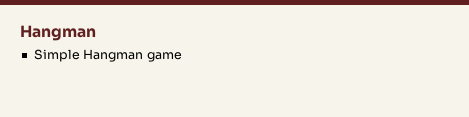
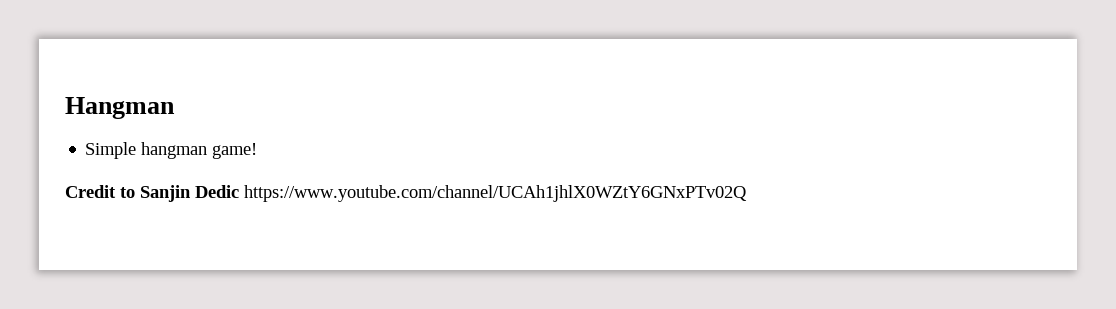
- Simple Hangman game
+ Simple hangman game!
+ Credit to Sanjin Dedic https://www.youtube.com/channel/UCAh1jhlX0WZtY6GNxPTv02Q

